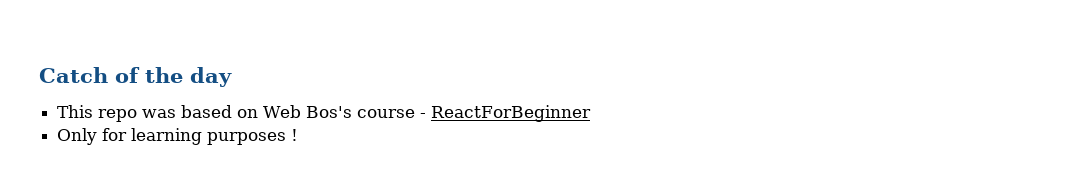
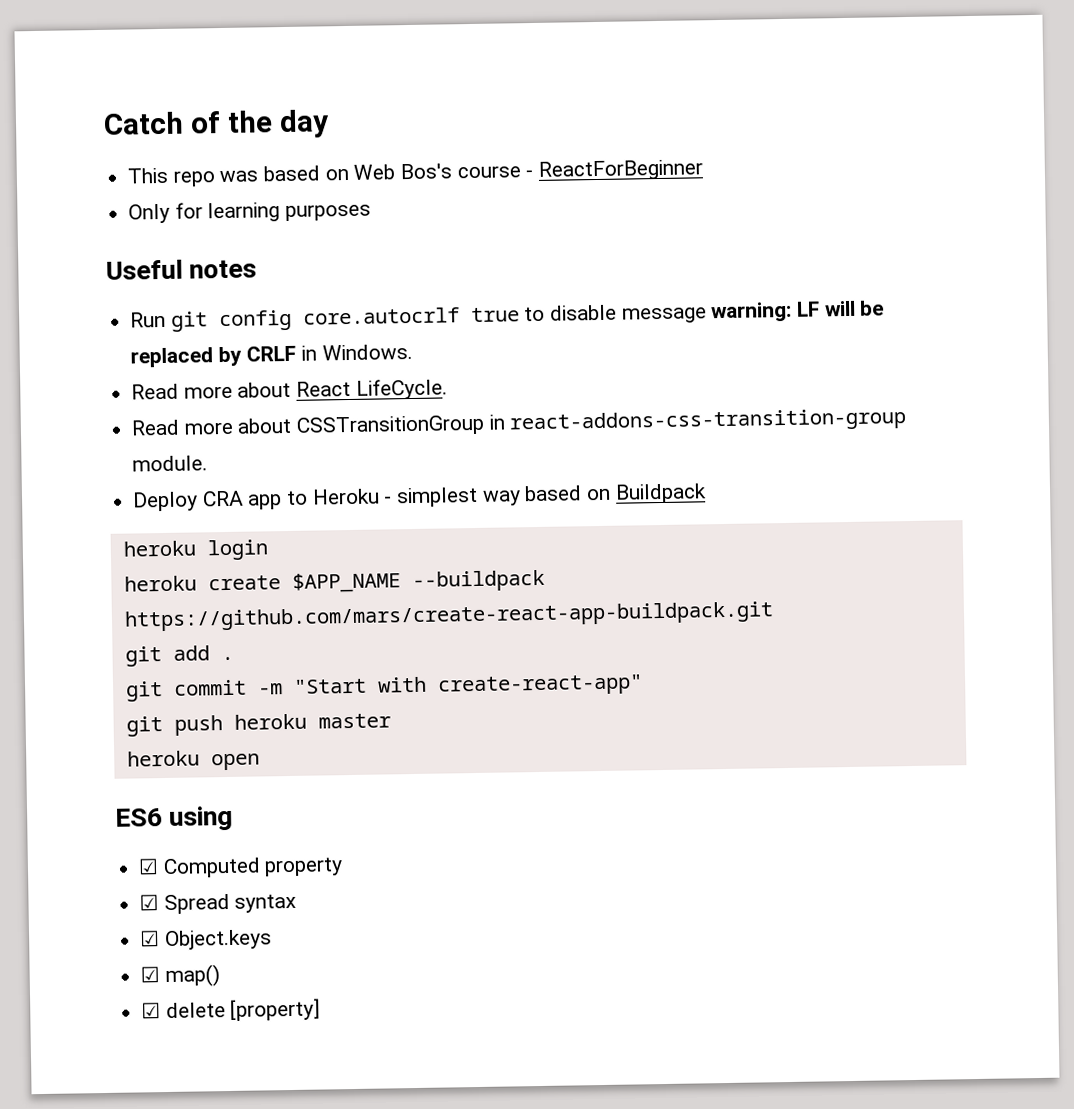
- Only for learning purposes !
+ Only for learning purposes
+ Useful notes
+ Run git config core.autocrlf true to disable message warning: LF will be replaced by CRLF in Windows.
+ Read more about React LifeCycle.
+ Read more about CSSTransitionGroup in react-addons-css-transition-group module.
+ Deploy CRA app to Heroku - simplest way based on Buildpack
+ heroku login
+ heroku create $APP_NAME --buildpack https://github.com/mars/create-react-app-buildpack.git
+ git add .
+ git commit -m "Start with create-react-app"
+ git push heroku master
+ heroku open
+ ES6 using
+ ☑ Computed property
+ ☑ Spread syntax
+ ☑ Object.keys
+ ☑ map()
+ ☑ delete [property]

